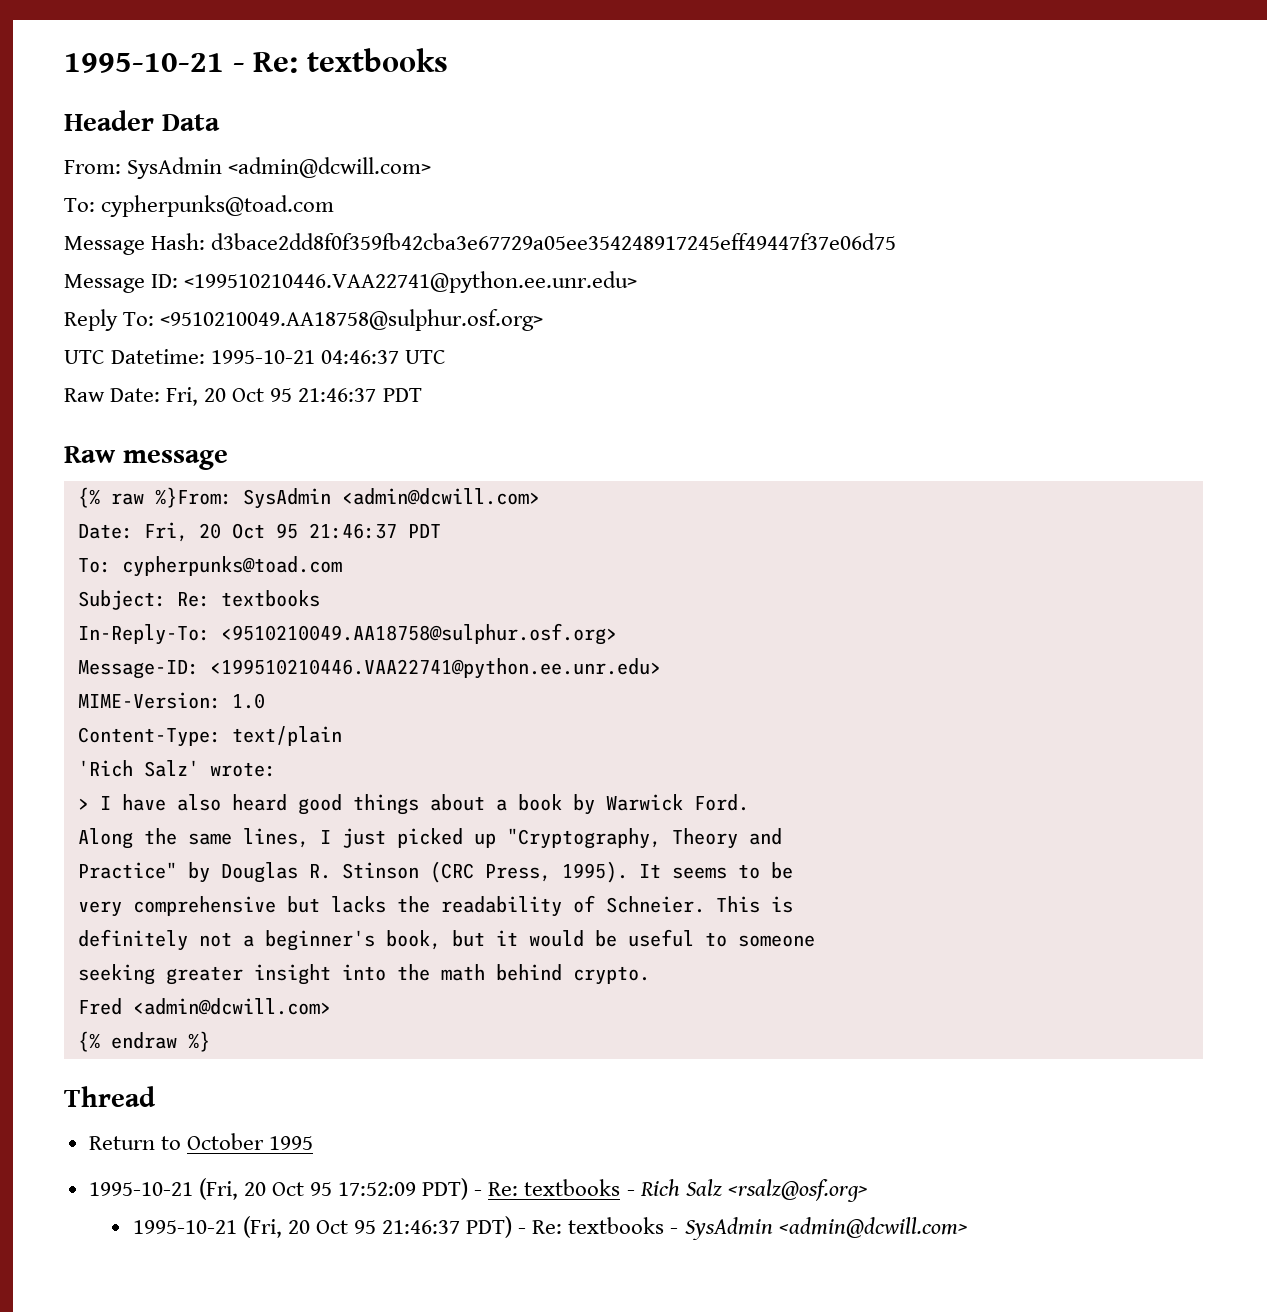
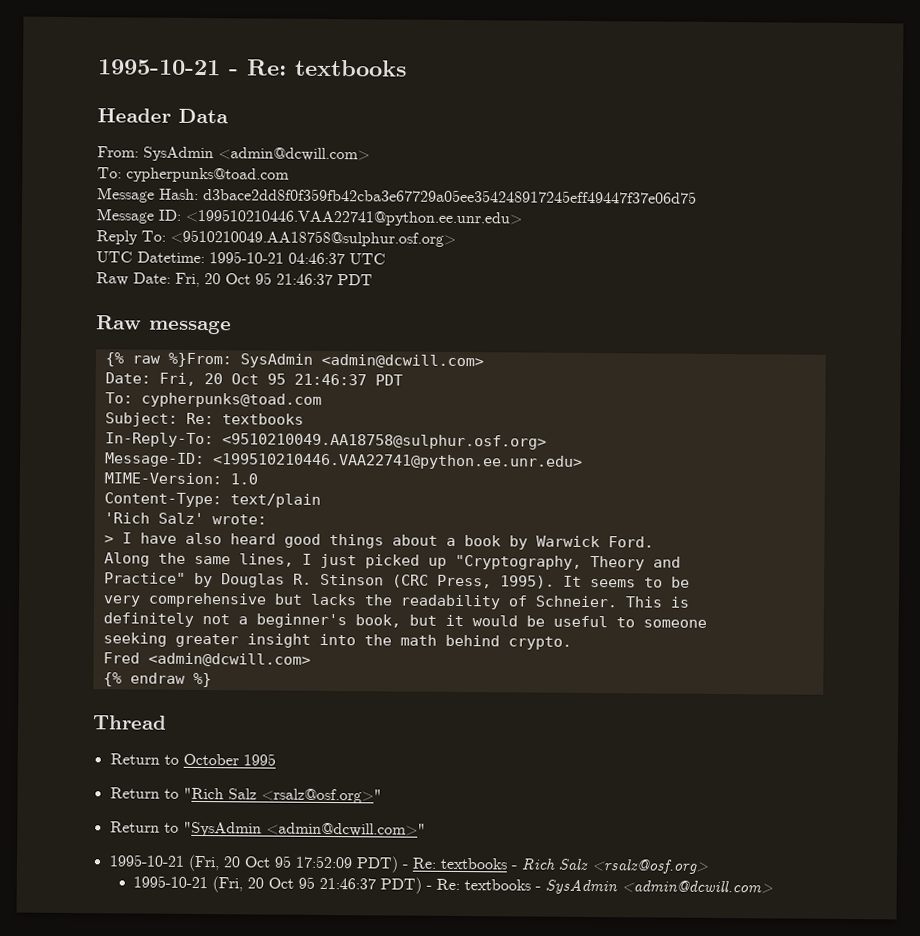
+ Return to "Rich Salz <rsalz@osf.org>"
+ Return to "SysAdmin <admin@dcwill.com>"

